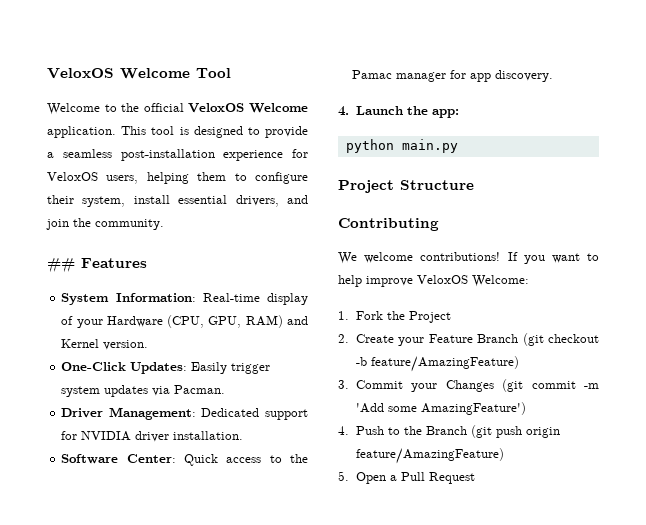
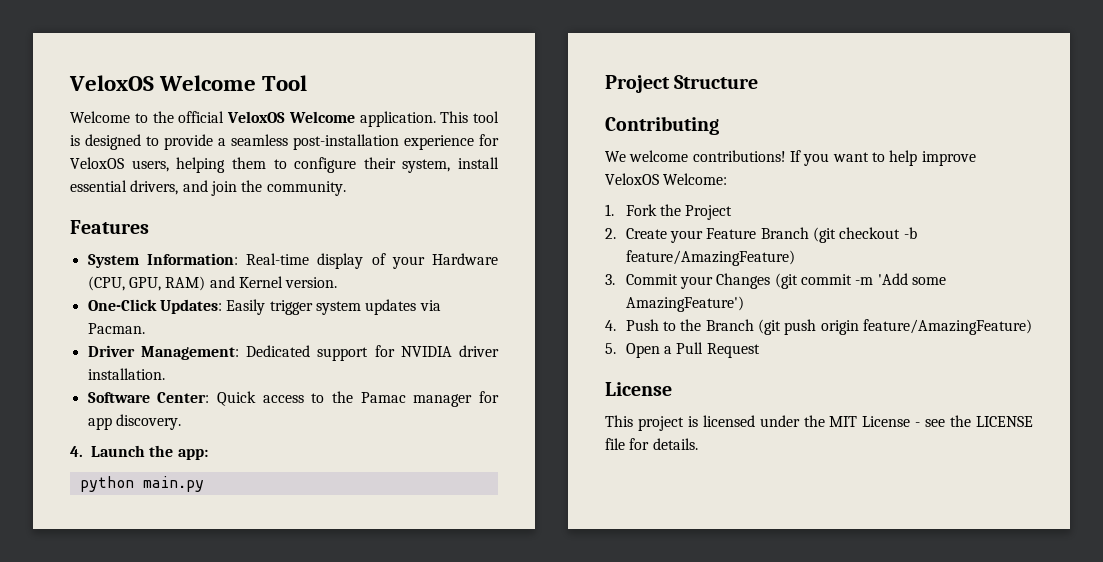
- ## Features
+ Features
  5. Open a Pull Request
+ License
+ This project is licensed under the MIT License - see the LICENSE file for details.

